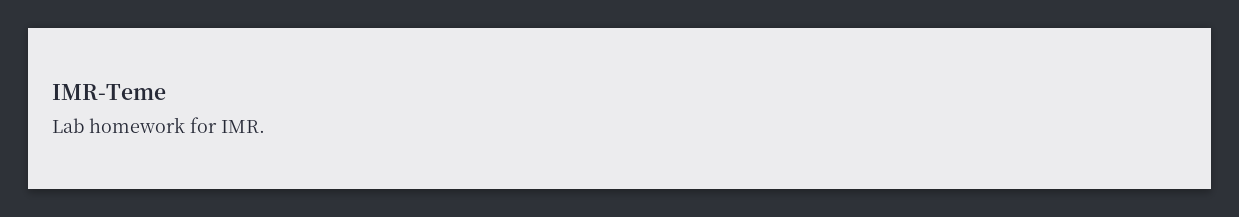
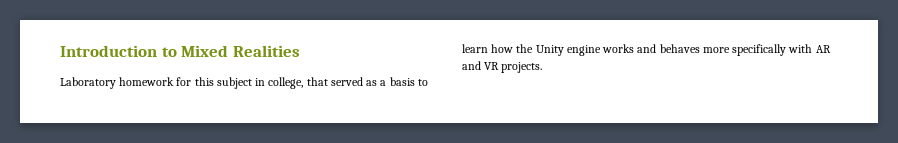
- IMR-Teme
- Lab homework for IMR.
+ Introduction to Mixed Realities
+ Laboratory homework for this subject in college, that served as a basis to learn how the Unity engine works and behaves more specifically with AR and VR projects.

